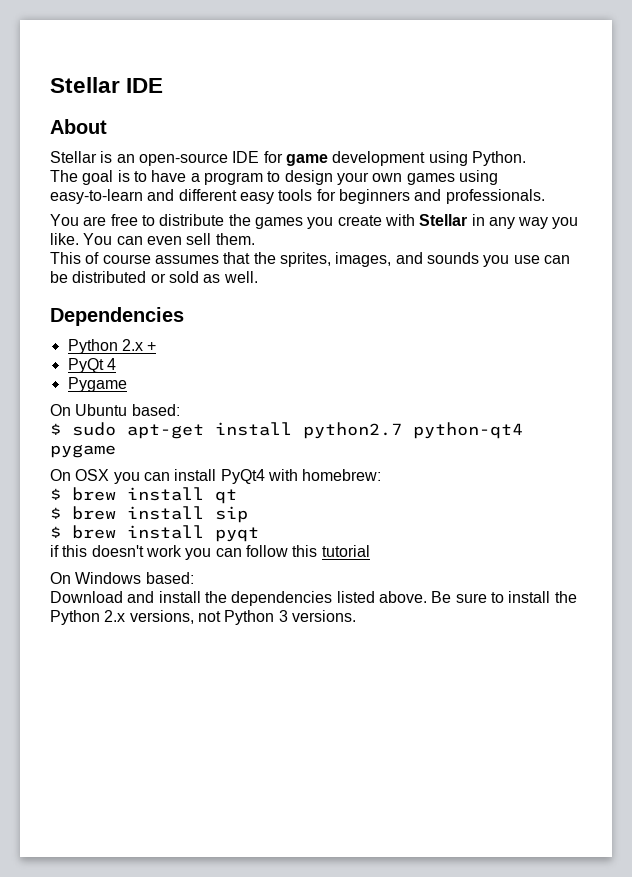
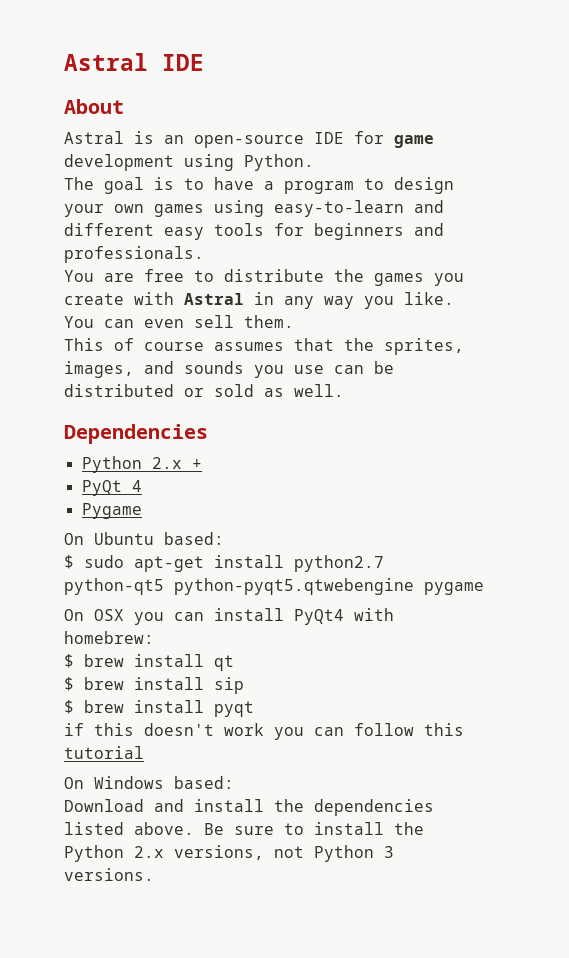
- Stellar IDE
+ Astral IDE
- Stellar is an open-source IDE for game development using Python.
+ Astral is an open-source IDE for game development using Python.
- You are free to distribute the games you create with Stellar in any way you like.
+ You are free to distribute the games you create with Astral in any way you like.
- $ sudo apt-get install python2.7 python-qt4 pygame
+ $ sudo apt-get install python2.7 python-qt5 python-pyqt5.qtwebengine pygame

